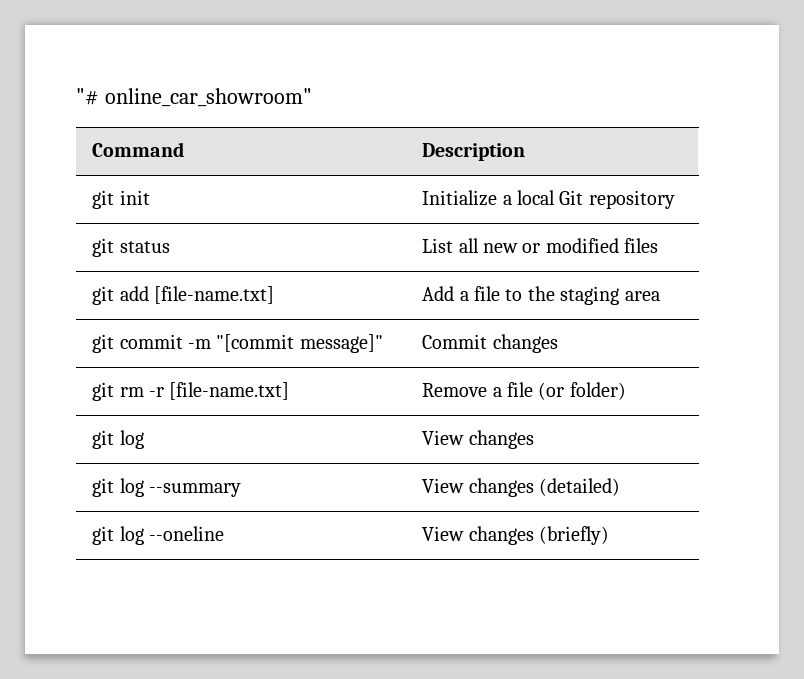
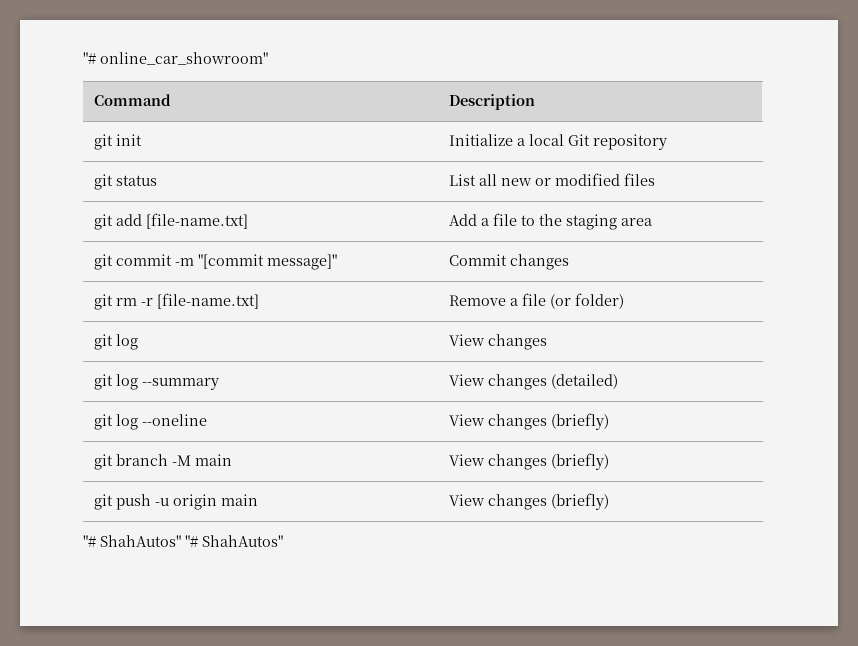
+ git branch -M main | View changes (briefly)
+ git push -u origin main | View changes (briefly)
+ "# ShahAutos" "# ShahAutos"

